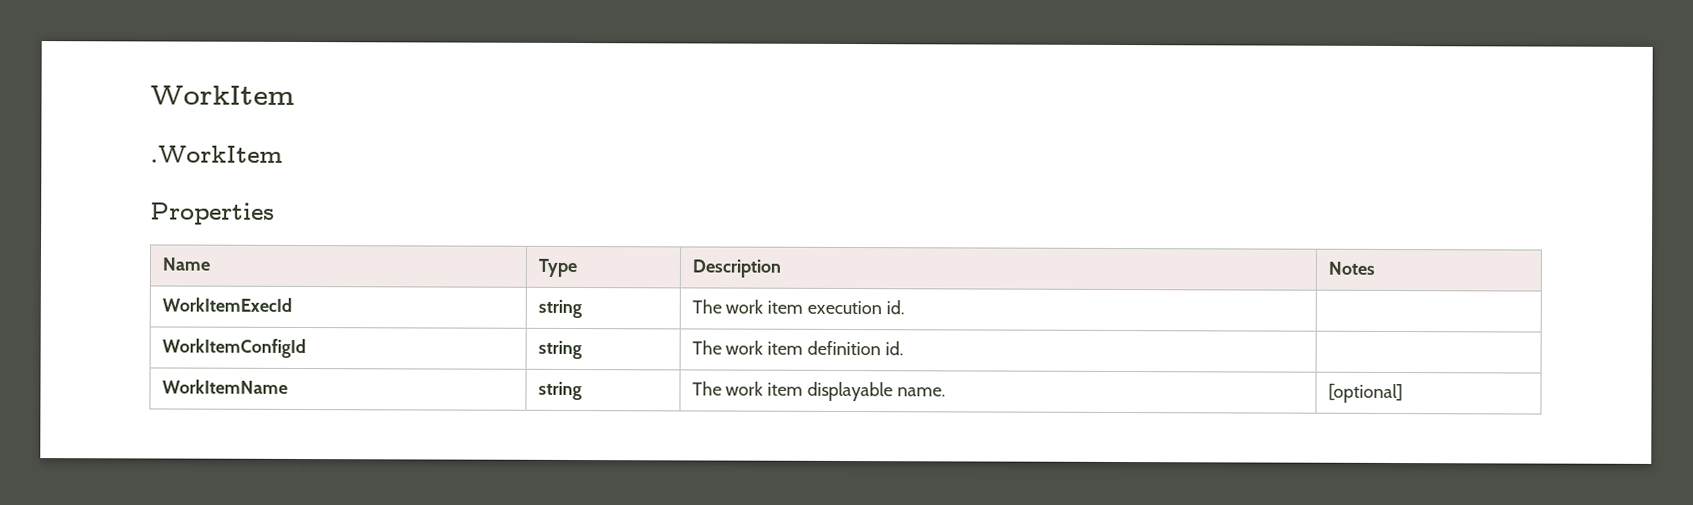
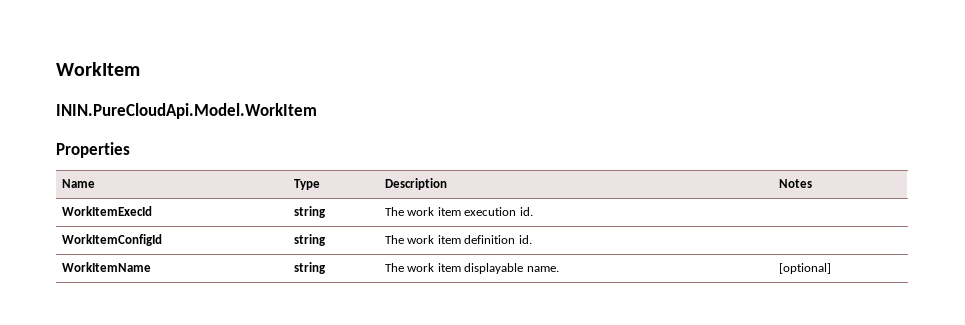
- .WorkItem
+ ININ.PureCloudApi.Model.WorkItem

